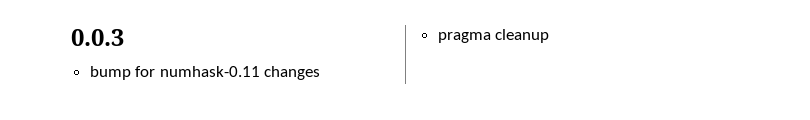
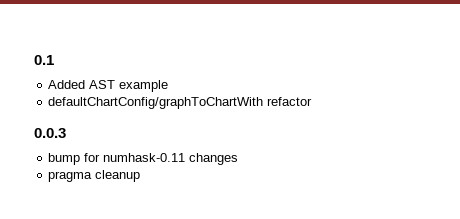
+ 0.1
+ Added AST example
+ defaultChartConfig/graphToChartWith refactor

